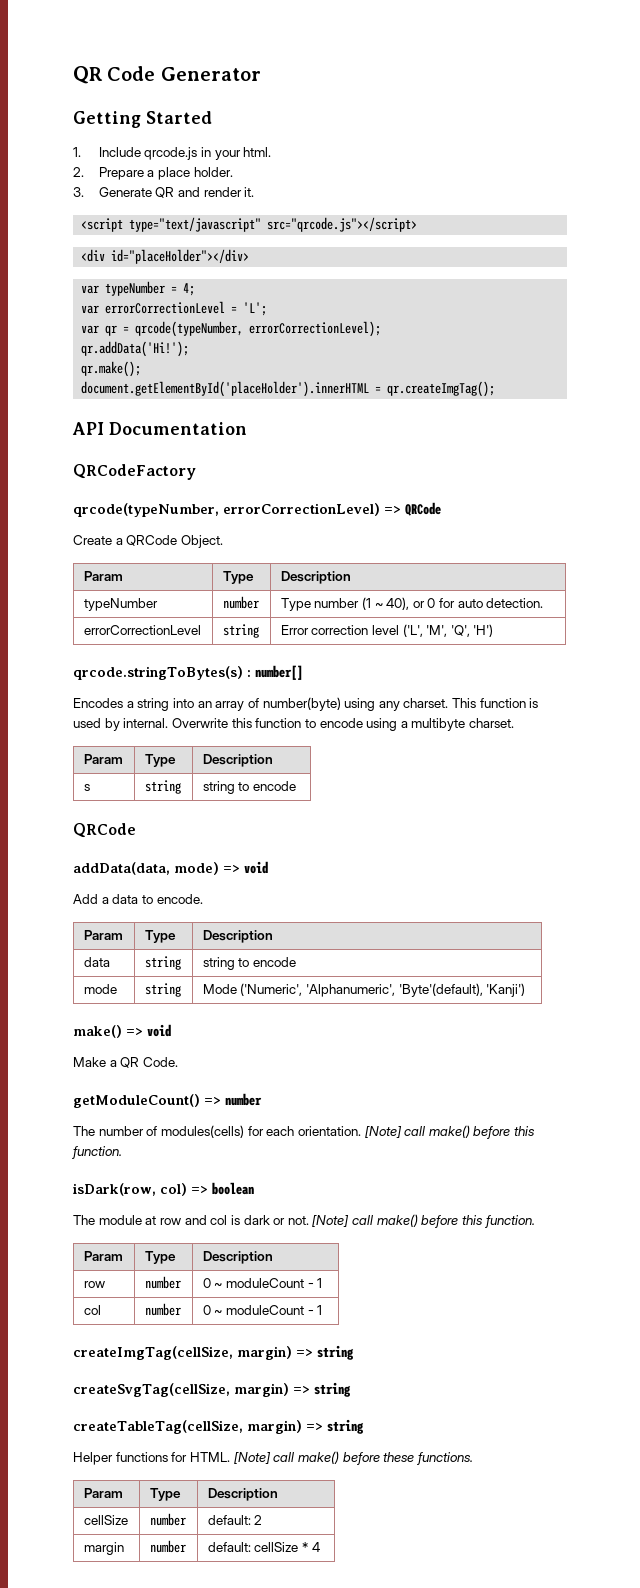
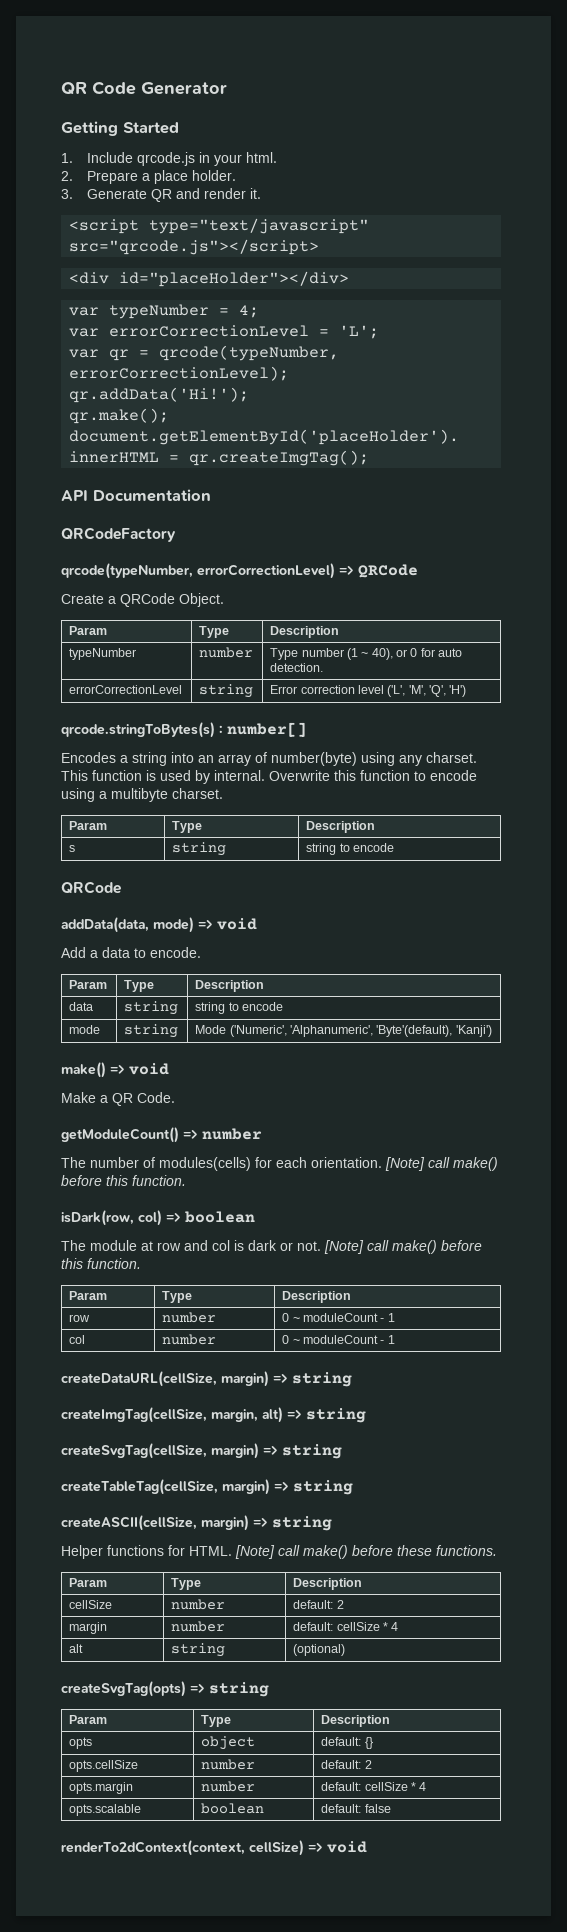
+ createDataURL(cellSize, margin) => string
- createImgTag(cellSize, margin) => string
+ createImgTag(cellSize, margin, alt) => string
+ createASCII(cellSize, margin) => string
+ alt | string | (optional)
+ createSvgTag(opts) => string
+ Param | Type | Description
+ opts | object | default: {}
+ opts.cellSize | number | default: 2
+ opts.margin | number | default: cellSize * 4
+ opts.scalable | boolean | default: false
+ renderTo2dContext(context, cellSize) => void

